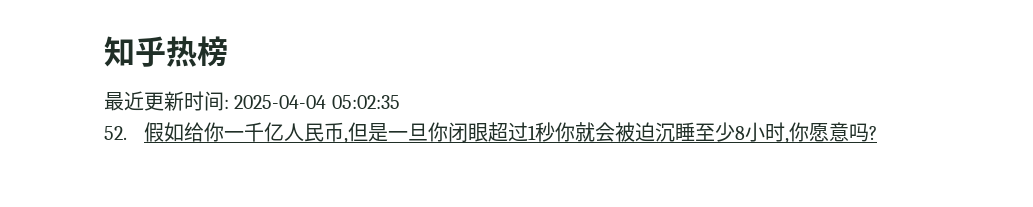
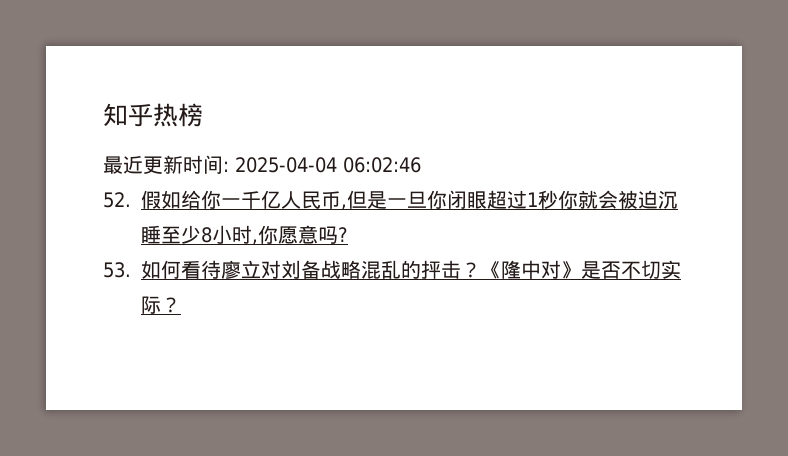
- 最近更新时间: 2025-04-04 05:02:35
+ 最近更新时间: 2025-04-04 06:02:46
+ 53.如何看待廖立对刘备战略混乱的抨击？《隆中对》是否不切实际？

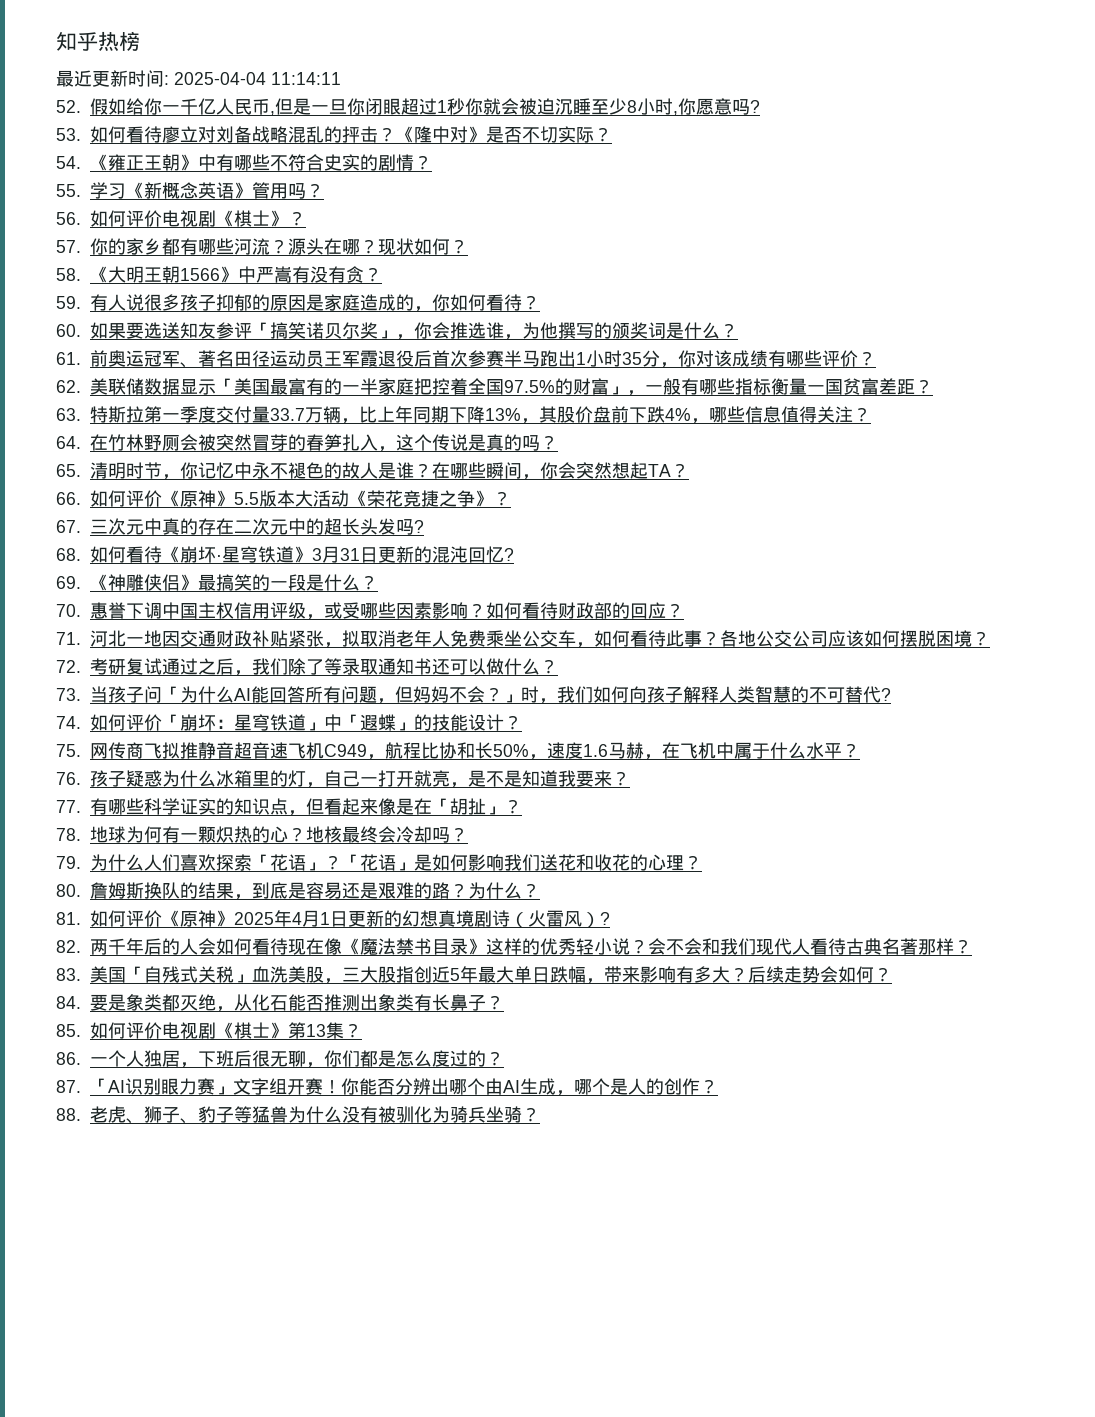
- 最近更新时间: 2025-04-04 06:02:46
+ 最近更新时间: 2025-04-04 11:14:11
+ 54.《雍正王朝》中有哪些不符合史实的剧情？
+ 55.学习《新概念英语》管用吗？
+ 56.如何评价电视剧《棋士》？
+ 57.你的家乡都有哪些河流？源头在哪？现状如何？
+ 58.《大明王朝1566》中严嵩有没有贪？
+ 59.有人说很多孩子抑郁的原因是家庭造成的，你如何看待？
+ 60.如果要选送知友参评「搞笑诺贝尔奖」，你会推选谁，为他撰写的颁奖词是什么？
+ 61.前奥运冠军、著名田径运动员王军霞退役后首次参赛半马跑出1小时35分，你对该成绩有哪些评价？
+ 62.美联储数据显示「美国最富有的一半家庭把控着全国97.5%的财富」，一般有哪些指标衡量一国贫富差距？
+ 63.特斯拉第一季度交付量33.7万辆，比上年同期下降13%，其股价盘前下跌4%，哪些信息值得关注？
+ 64.在竹林野厕会被突然冒芽的春笋扎入，这个传说是真的吗？
+ 65.清明时节，你记忆中永不褪色的故人是谁？在哪些瞬间，你会突然想起TA？
+ 66.如何评价《原神》5.5版本大活动《荣花竞捷之争》？
+ 67.三次元中真的存在二次元中的超长头发吗?
+ 68.如何看待《崩坏·星穹铁道》3月31日更新的混沌回忆?
+ 69.《神雕侠侣》最搞笑的一段是什么？
+ 70.惠誉下调中国主权信用评级，或受哪些因素影响？如何看待财政部的回应？
+ 71.河北一地因交通财政补贴紧张，拟取消老年人免费乘坐公交车，如何看待此事？各地公交公司应该如何摆脱困境？
+ 72.考研复试通过之后，我们除了等录取通知书还可以做什么？
+ 73.当孩子问「为什么AI能回答所有问题，但妈妈不会？」时，我们如何向孩子解释人类智慧的不可替代?
+ 74.如何评价「崩坏：星穹铁道」中「遐蝶」的技能设计？
+ 75.网传商飞拟推静音超音速飞机C949，航程比协和长50%，速度1.6马赫，在飞机中属于什么水平？
+ 76.孩子疑惑为什么冰箱里的灯，自己一打开就亮，是不是知道我要来？
+ 77.有哪些科学证实的知识点，但看起来像是在「胡扯」？
+ 78.地球为何有一颗炽热的心？地核最终会冷却吗？
+ 79.为什么人们喜欢探索「花语」？「花语」是如何影响我们送花和收花的心理？
+ 80.詹姆斯换队的结果，到底是容易还是艰难的路？为什么？
+ 81.如何评价《原神》2025年4月1日更新的幻想真境剧诗（火雷风）?
+ 82.两千年后的人会如何看待现在像《魔法禁书目录》这样的优秀轻小说？会不会和我们现代人看待古典名著那样？
+ 83.美国「自残式关税」血洗美股，三大股指创近5年最大单日跌幅，带来影响有多大？后续走势会如何？
+ 84.要是象类都灭绝，从化石能否推测出象类有长鼻子？
+ 85.如何评价电视剧《棋士》第13集？
+ 86.一个人独居，下班后很无聊，你们都是怎么度过的？
+ 87.「AI识别眼力赛」文字组开赛！你能否分辨出哪个由AI生成，哪个是人的创作？
+ 88.老虎、狮子、豹子等猛兽为什么没有被驯化为骑兵坐骑？

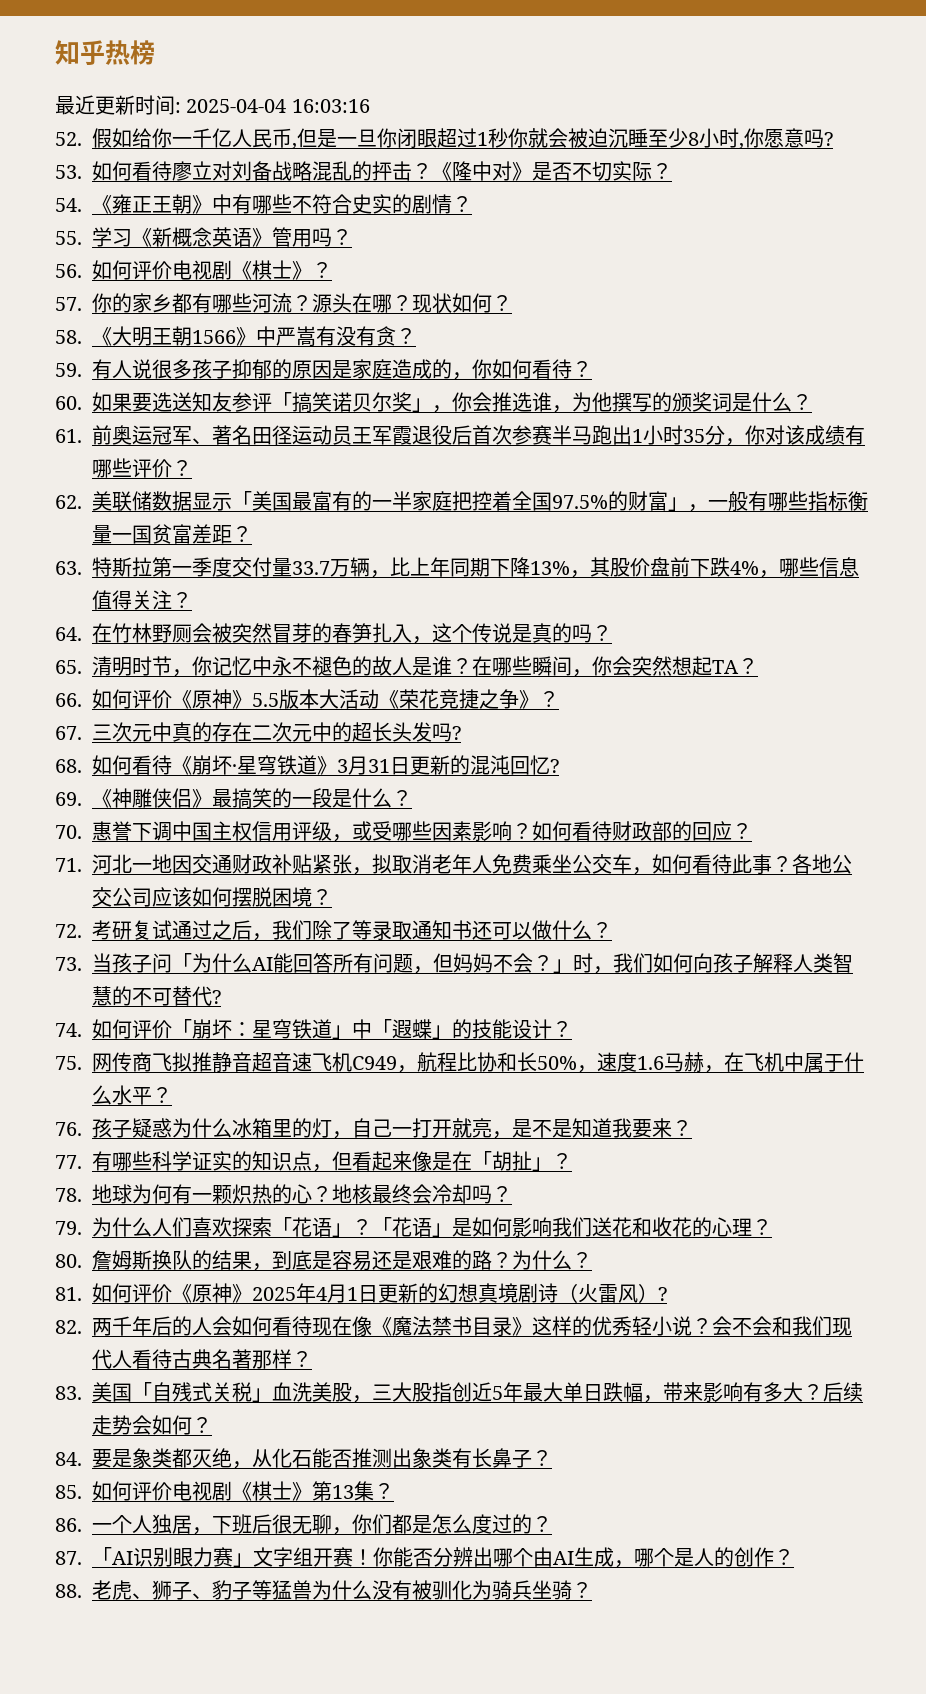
- 最近更新时间: 2025-04-04 11:14:11
+ 最近更新时间: 2025-04-04 16:03:16

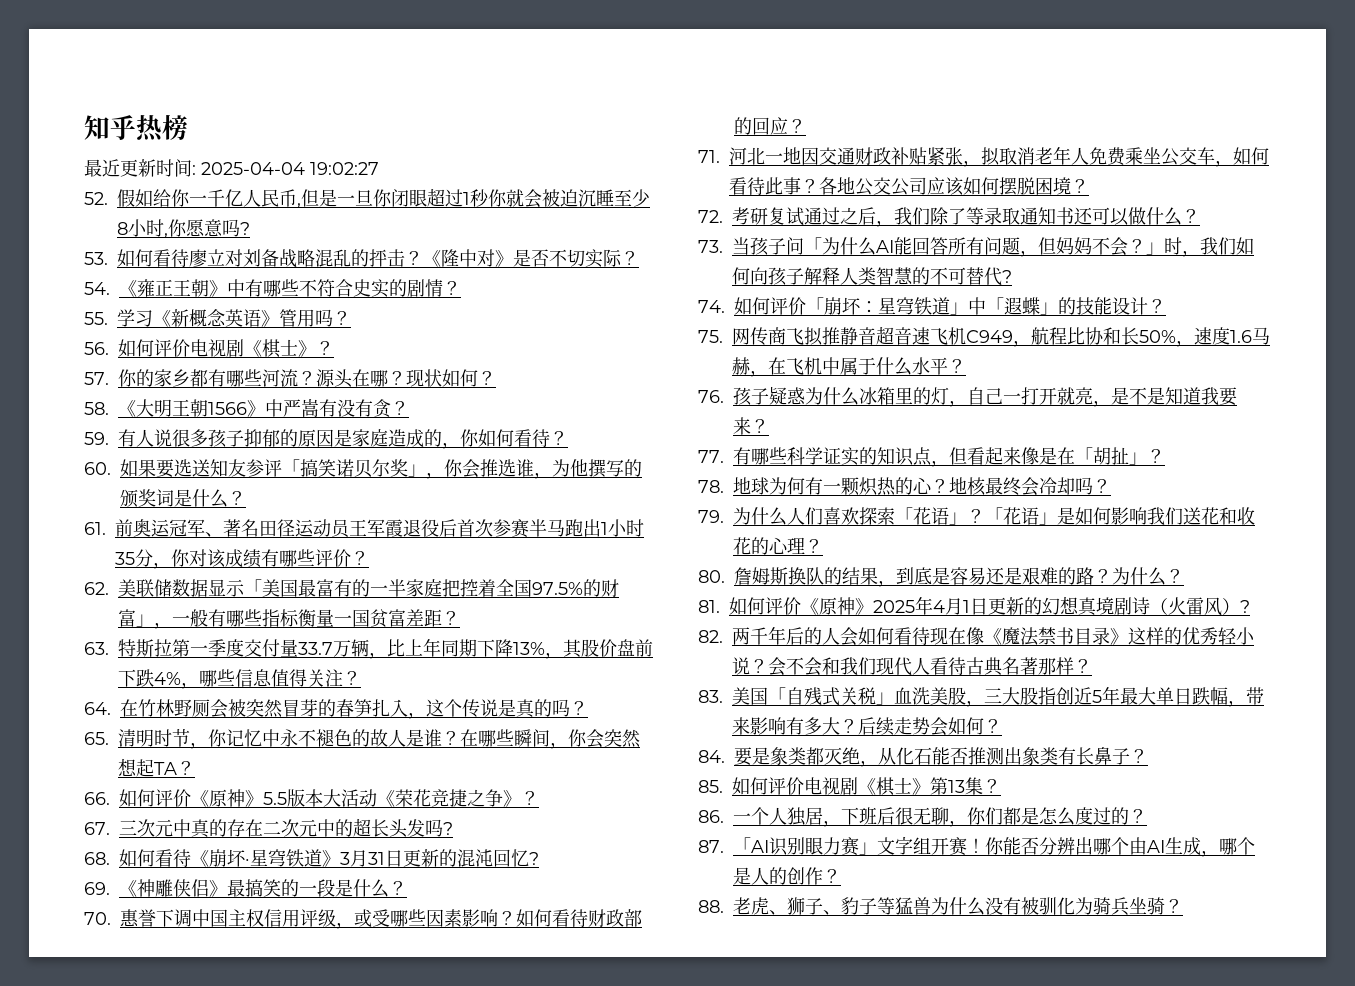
- 最近更新时间: 2025-04-04 16:03:16
+ 最近更新时间: 2025-04-04 19:02:27

